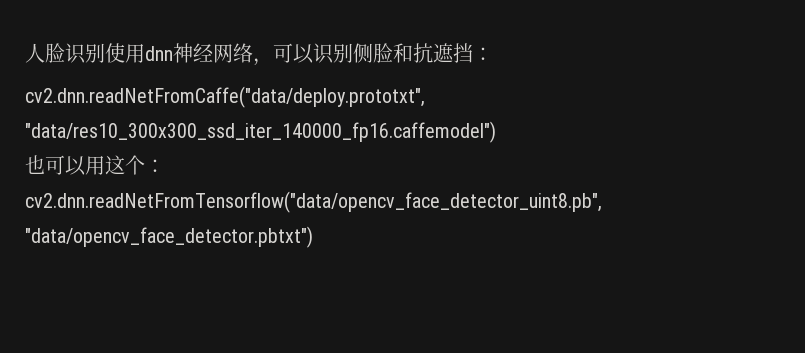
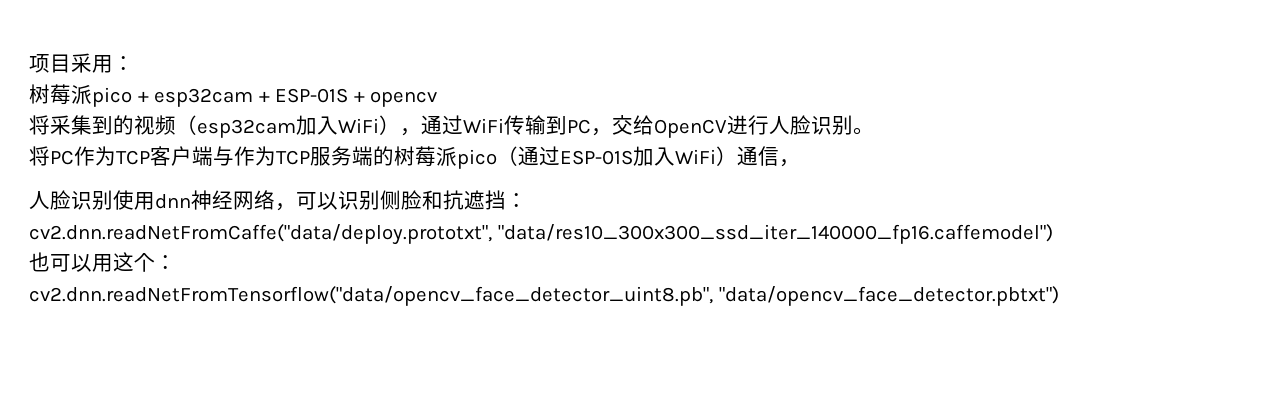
+ 项目采用：
+ 树莓派pico + esp32cam + ESP-01S + opencv
+ 将采集到的视频（esp32cam加入WiFi），通过WiFi传输到PC，交给OpenCV进行人脸识别。
+ 将PC作为TCP客户端与作为TCP服务端的树莓派pico（通过ESP-01S加入WiFi）通信，

